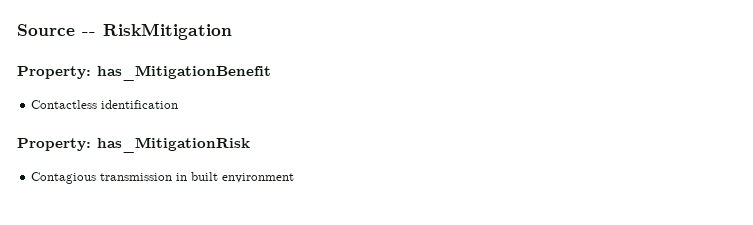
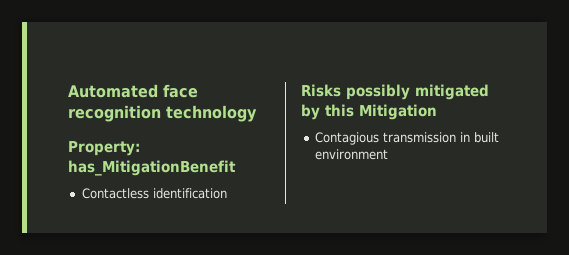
- Source -- RiskMitigation
+ Automated face recognition technology
- Property: has_MitigationRisk
+ Risks possibly mitigated by this Mitigation

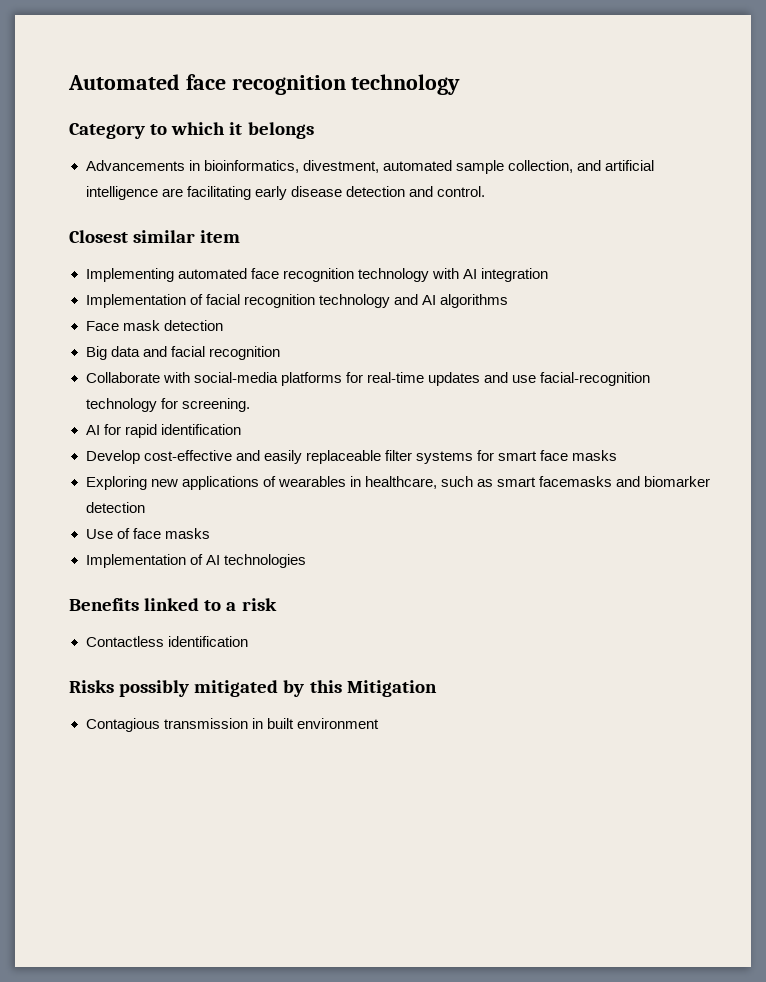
- Property: has_MitigationBenefit
+ Category to which it belongs
+ Advancements in bioinformatics, divestment, automated sample collection, and artificial intelligence are facilitating early disease detection and control.
+ Closest similar item
+ Implementing automated face recognition technology with AI integration
+ Implementation of facial recognition technology and AI algorithms
+ Face mask detection
+ Big data and facial recognition
+ Collaborate with social-media platforms for real-time updates and use facial-recognition technology for screening.
+ AI for rapid identification
+ Develop cost-effective and easily replaceable filter systems for smart face masks
+ Exploring new applications of wearables in healthcare, such as smart facemasks and biomarker detection
+ Use of face masks
+ Implementation of AI technologies
+ Benefits linked to a risk

